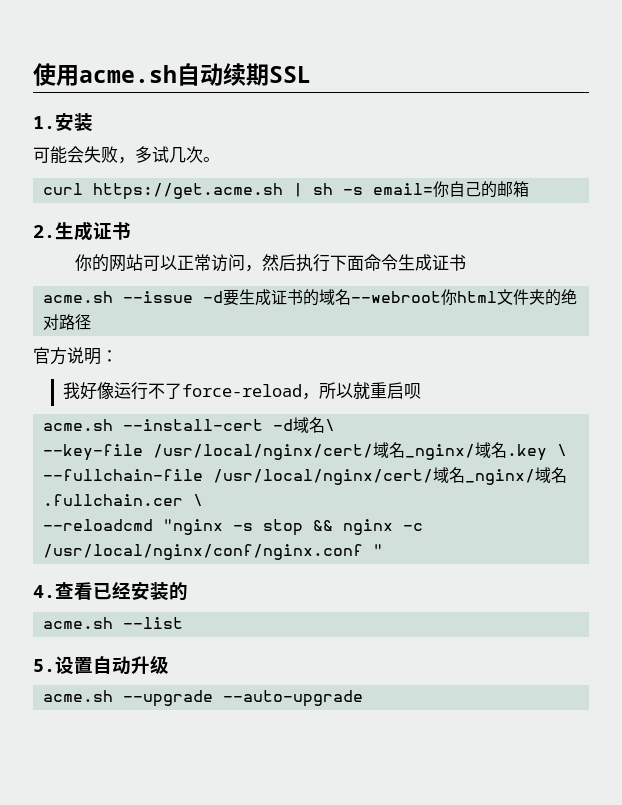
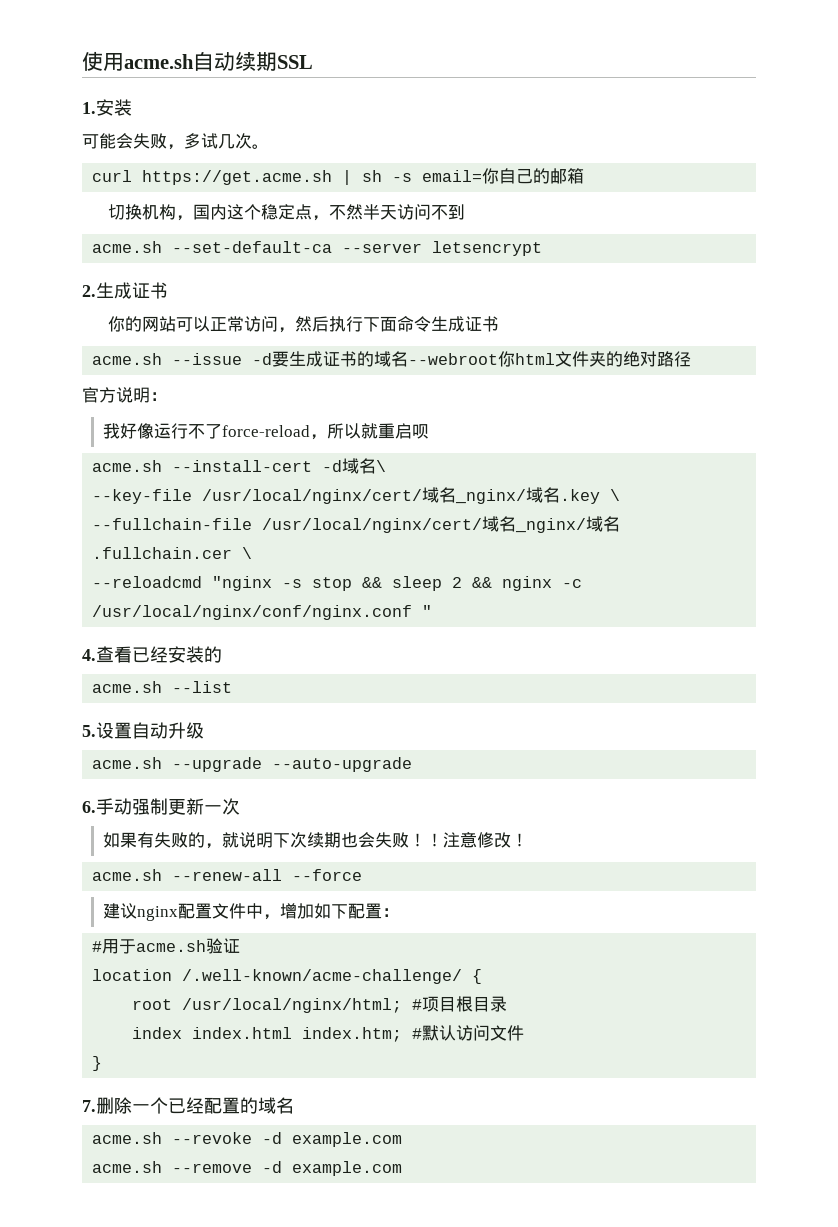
+ 切换机构，国内这个稳定点，不然半天访问不到
+ acme.sh --set-default-ca --server letsencrypt
- --reloadcmd "nginx -s stop && nginx -c /usr/local/nginx/conf/nginx.conf "
+ --reloadcmd "nginx -s stop && sleep 2 && nginx -c /usr/local/nginx/conf/nginx.conf "
+ 6.手动强制更新一次
+ 如果有失败的，就说明下次续期也会失败！！注意修改！
+ acme.sh --renew-all --force
+ 建议nginx配置文件中，增加如下配置：
+ #用于acme.sh验证
+ location /.well-known/acme-challenge/ {
+ root /usr/local/nginx/html; #项目根目录
+ index index.html index.htm; #默认访问文件
+ }
+ 7.删除一个已经配置的域名
+ acme.sh --revoke -d example.com
+ acme.sh --remove -d example.com

